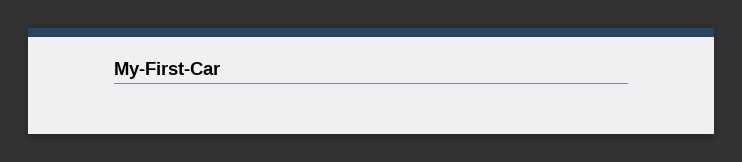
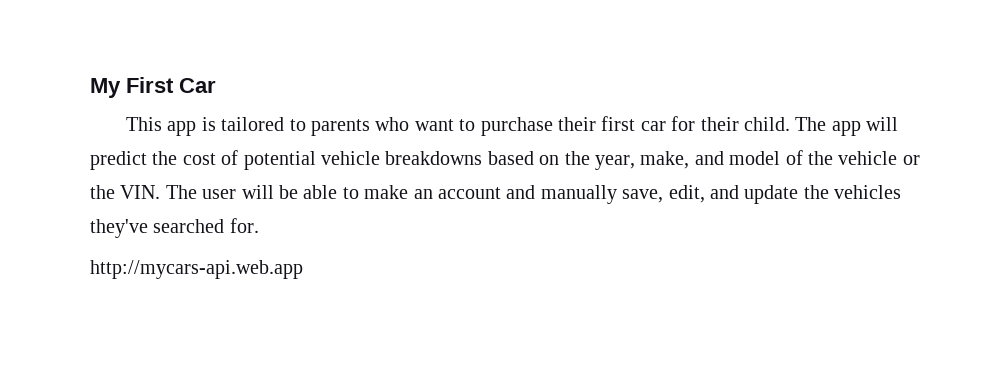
- My-First-Car
+ My First Car
+ This app is tailored to parents who want to purchase their first car for their child. The app will predict the cost of potential vehicle breakdowns based on the year, make, and model of the vehicle or the VIN. The user will be able to make an account and manually save, edit, and update the vehicles they've searched for.
+ http://mycars-api.web.app

